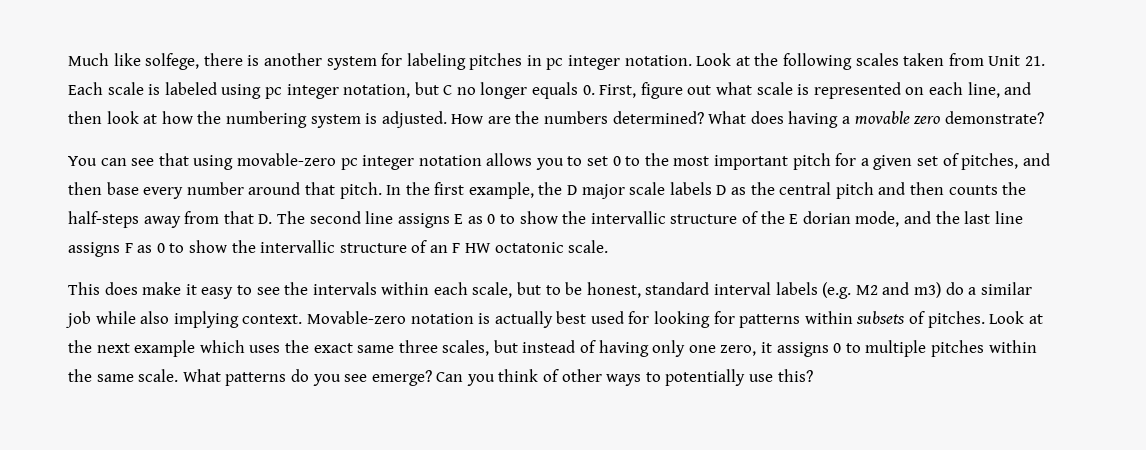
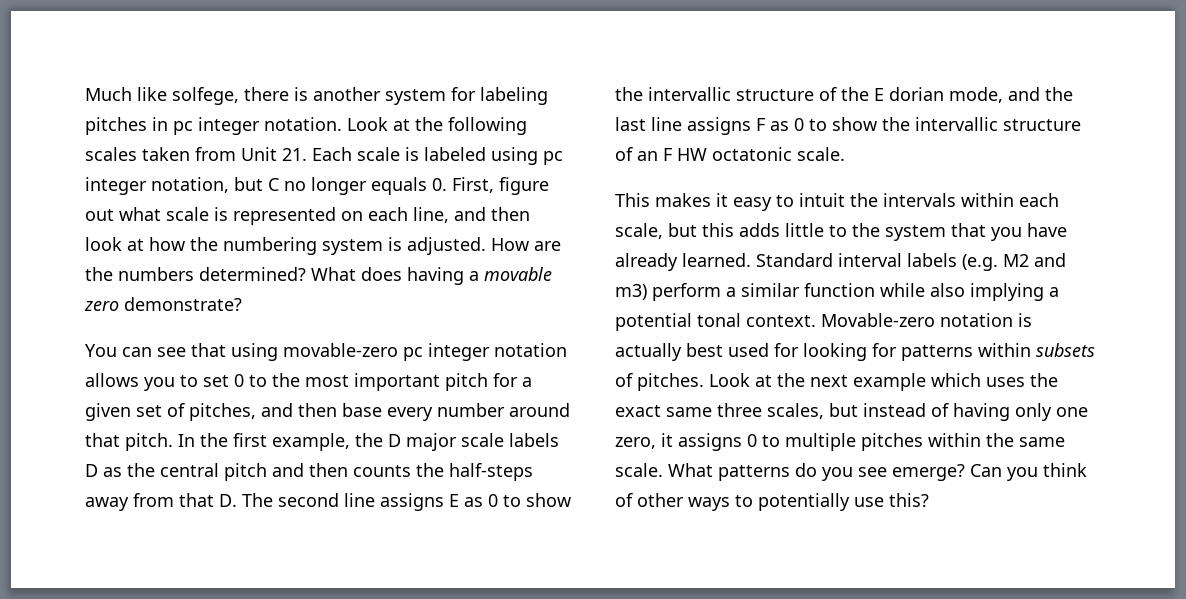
- This does make it easy to see the intervals within each scale, but to be honest, standard interval labels (e.g. M2 and m3) do a similar job while also implying context.
+ This makes it easy to intuit the intervals within each scale, but this adds little to the system that you have already learned. Standard interval labels (e.g. M2 and m3) perform a similar function while also implying a potential tonal context.

